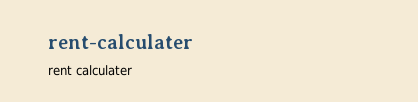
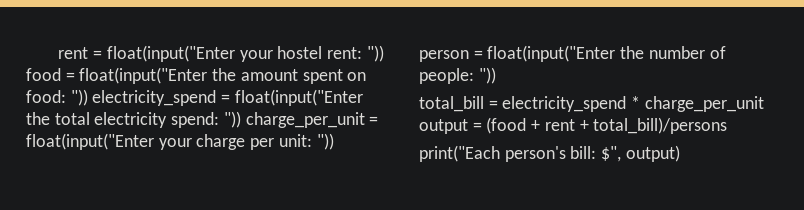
- rent-calculater
- rent calculater
+ rent = float(input("Enter your hostel rent: ")) food = float(input("Enter the amount spent on food: ")) electricity_spend = float(input("Enter the total electricity spend: ")) charge_per_unit = float(input("Enter your charge per unit: ")) person = float(input("Enter the number of people: "))
+ total_bill = electricity_spend * charge_per_unit output = (food + rent + total_bill)/persons
+ print("Each person's bill: $", output)

